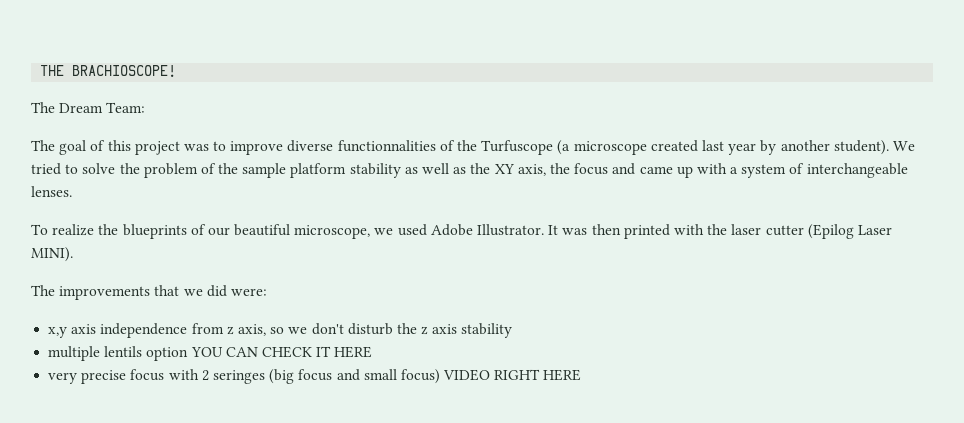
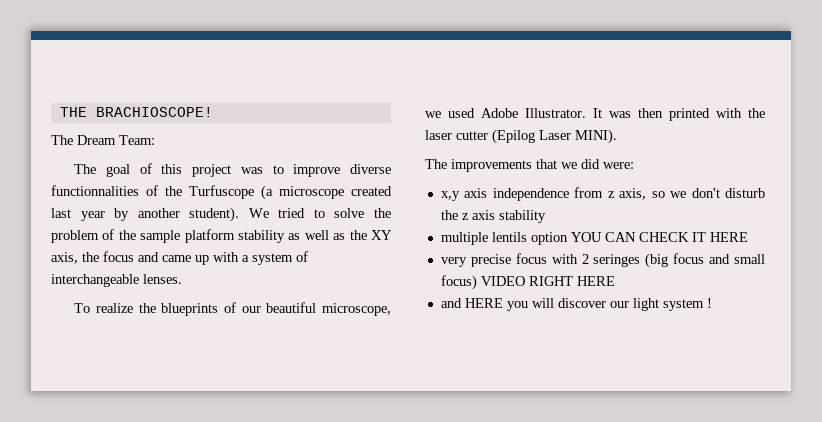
+ and HERE you will discover our light system !

